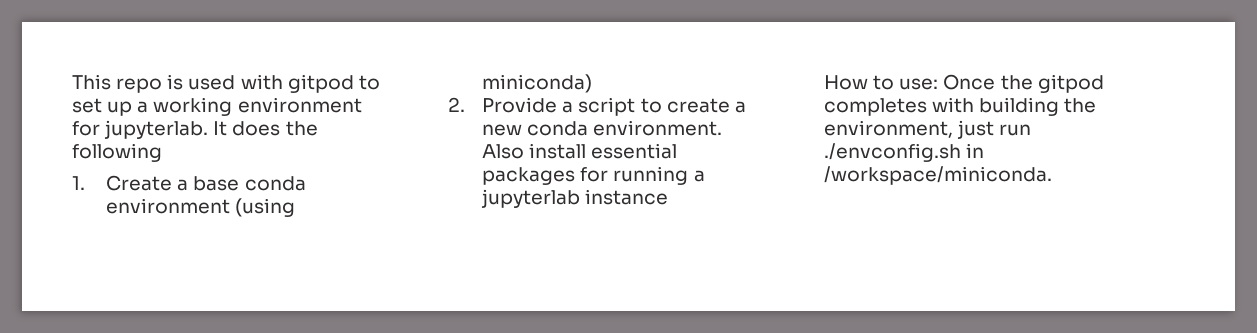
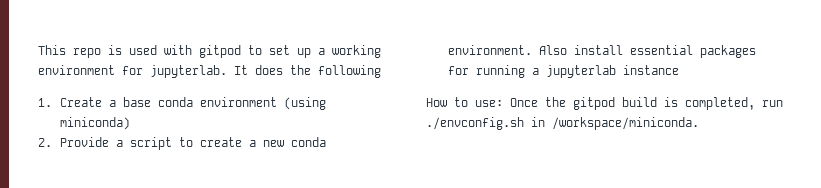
- How to use: Once the gitpod completes with building the environment, just run ./envconfig.sh in /workspace/miniconda.
+ How to use: Once the gitpod build is completed, run ./envconfig.sh in /workspace/miniconda.

